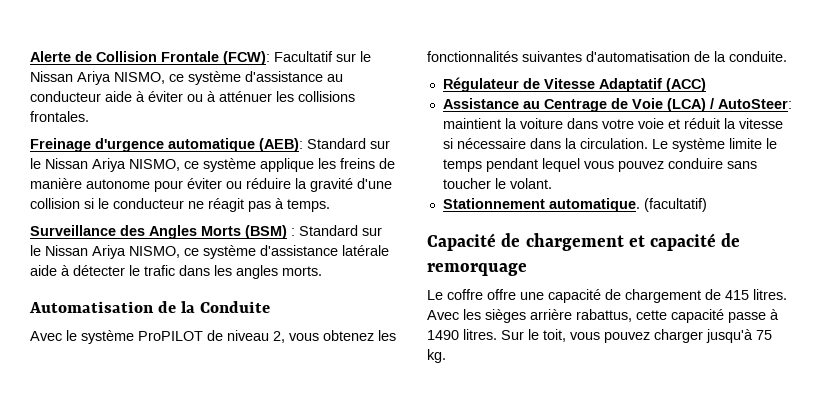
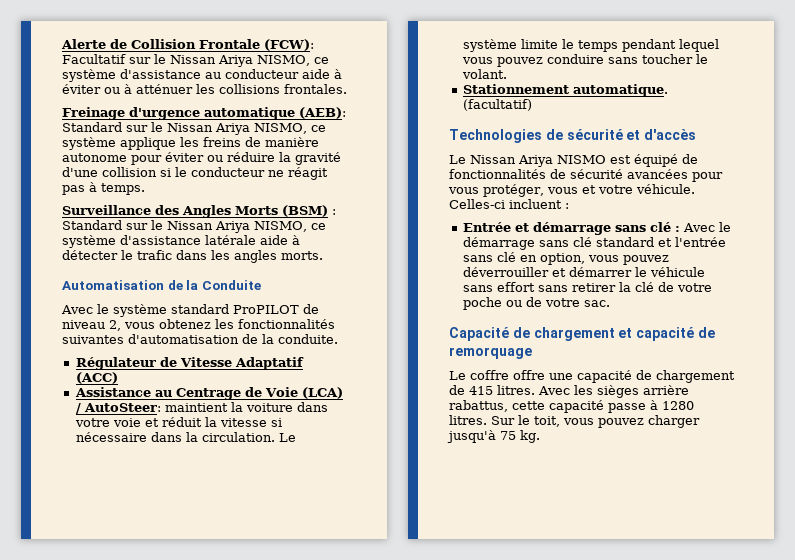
- Avec le système ProPILOT de niveau 2, vous obtenez les fonctionnalités suivantes d'automatisation de la conduite.
+ Avec le système standard ProPILOT de niveau 2, vous obtenez les fonctionnalités suivantes d'automatisation de la conduite.
+ Technologies de sécurité et d'accès
+ Le Nissan Ariya NISMO est équipé de fonctionnalités de sécurité avancées pour vous protéger, vous et votre véhicule. Celles-ci incluent :
+ Entrée et démarrage sans clé : Avec le démarrage sans clé standard et l'entrée sans clé en option, vous pouvez déverrouiller et démarrer le véhicule sans effort sans retirer la clé de votre poche ou de votre sac.
- Avec les sièges arrière rabattus, cette capacité passe à 1490 litres.
+ Avec les sièges arrière rabattus, cette capacité passe à 1280 litres.

